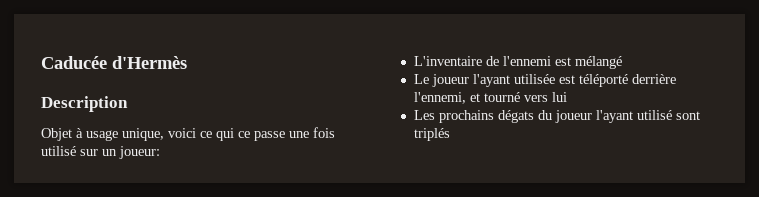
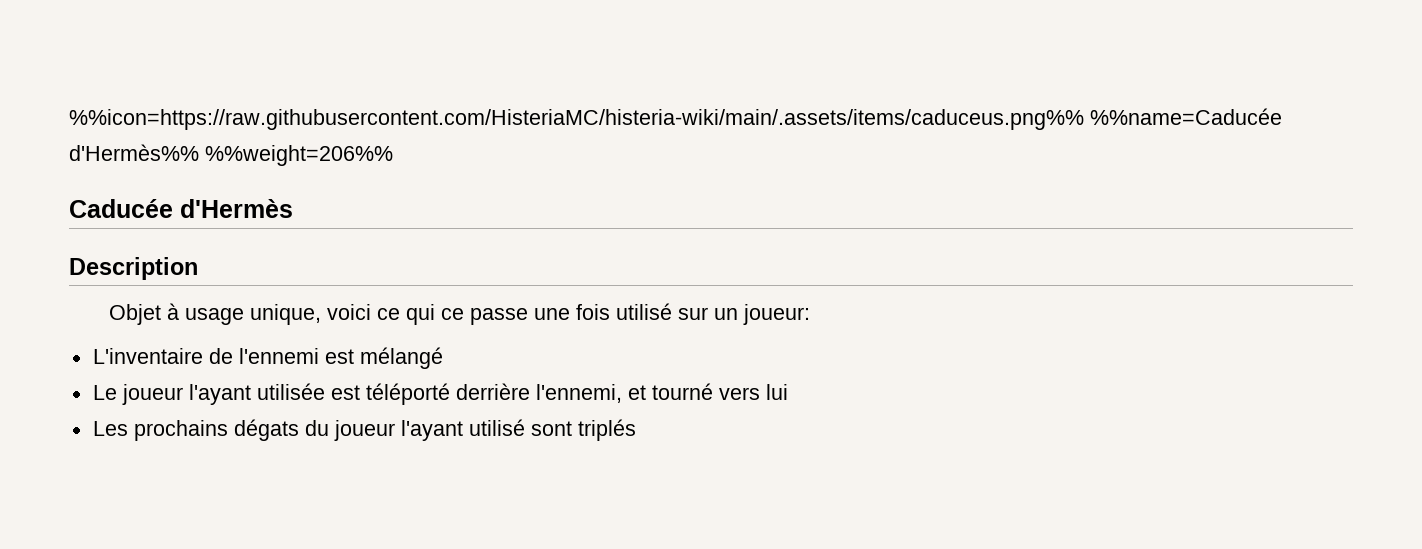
+ %%icon=https://raw.githubusercontent.com/HisteriaMC/histeria-wiki/main/.assets/items/caduceus.png%% %%name=Caducée d'Hermès%% %%weight=206%%

